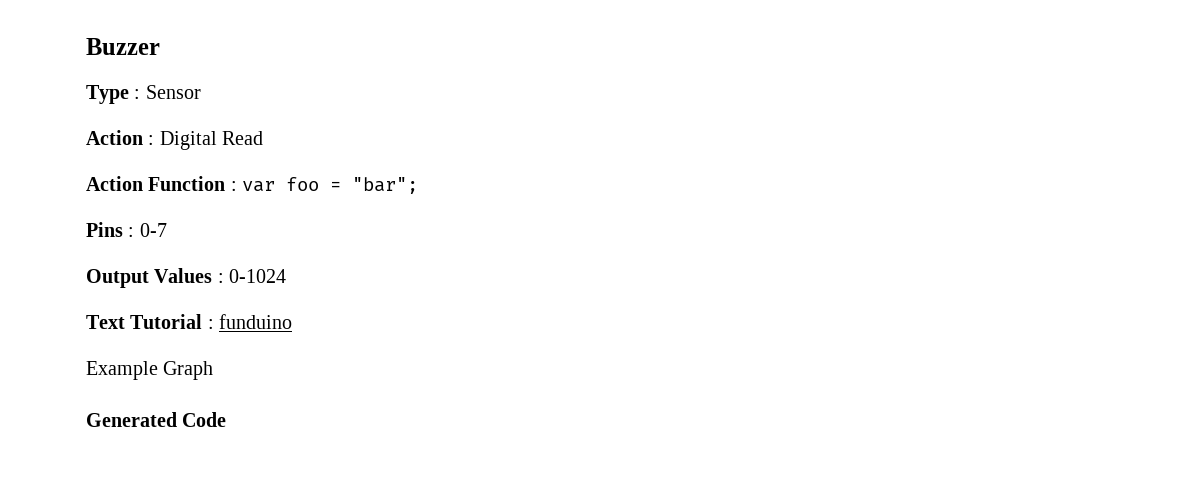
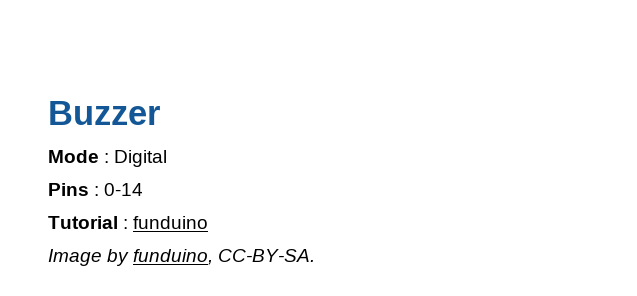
- Type : Sensor
- Action : Digital Read
- Action Function : var foo = "bar";
- Pins : 0-7
- Output Values : 0-1024
- Text Tutorial : funduino
+ Mode : Digital
+ Pins : 0-14
+ Tutorial : funduino
- Example Graph
- Generated Code
+ Image by funduino, CC-BY-SA.

